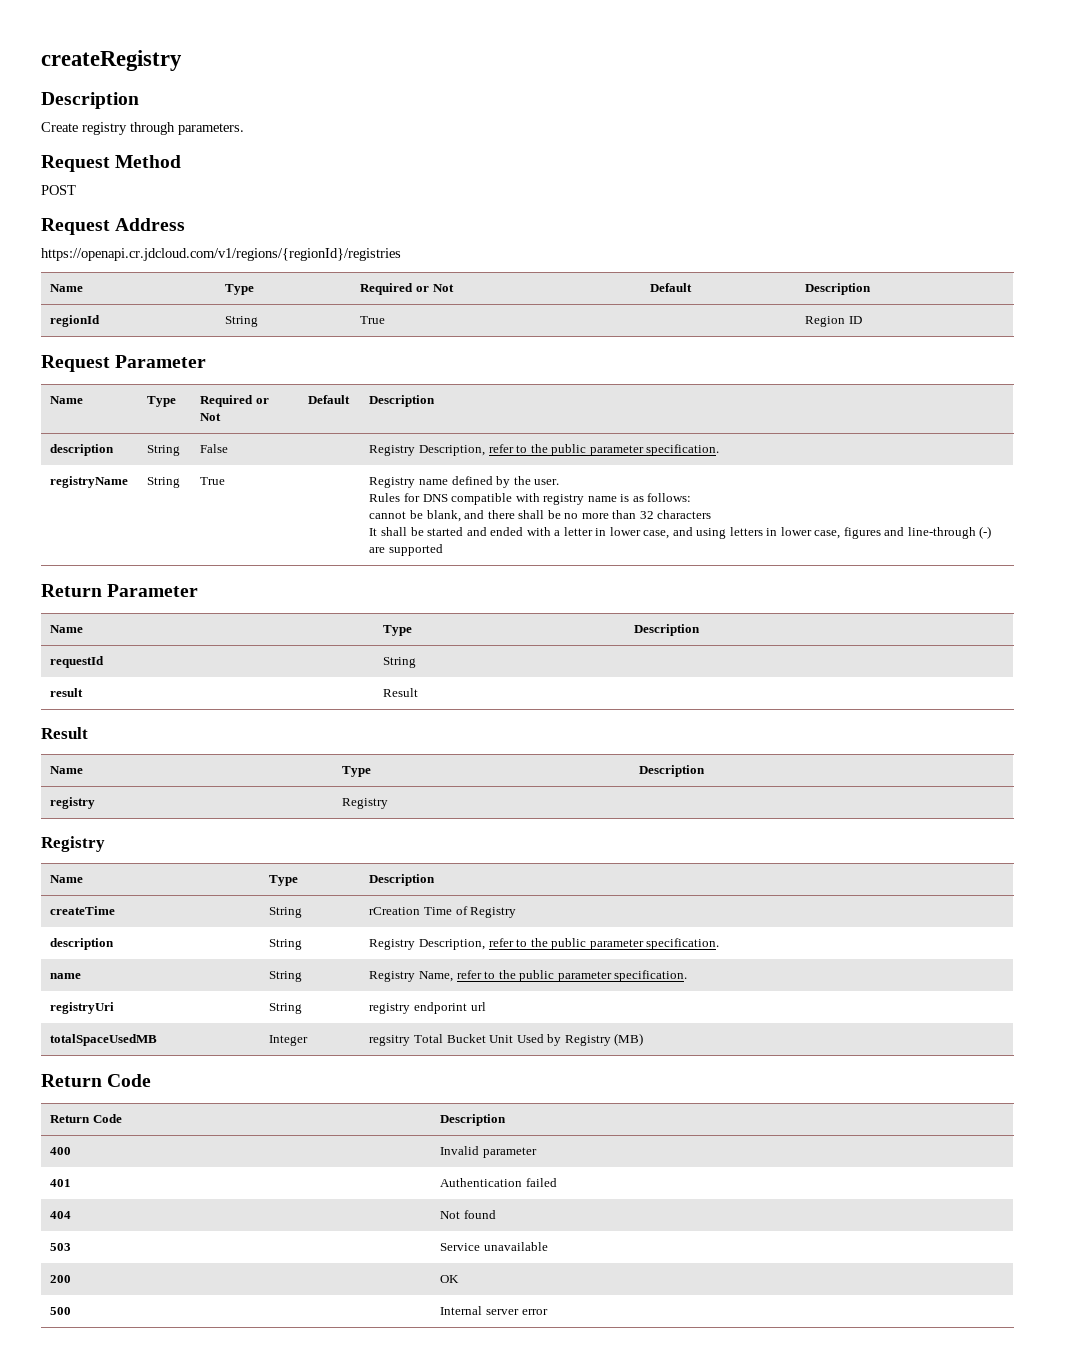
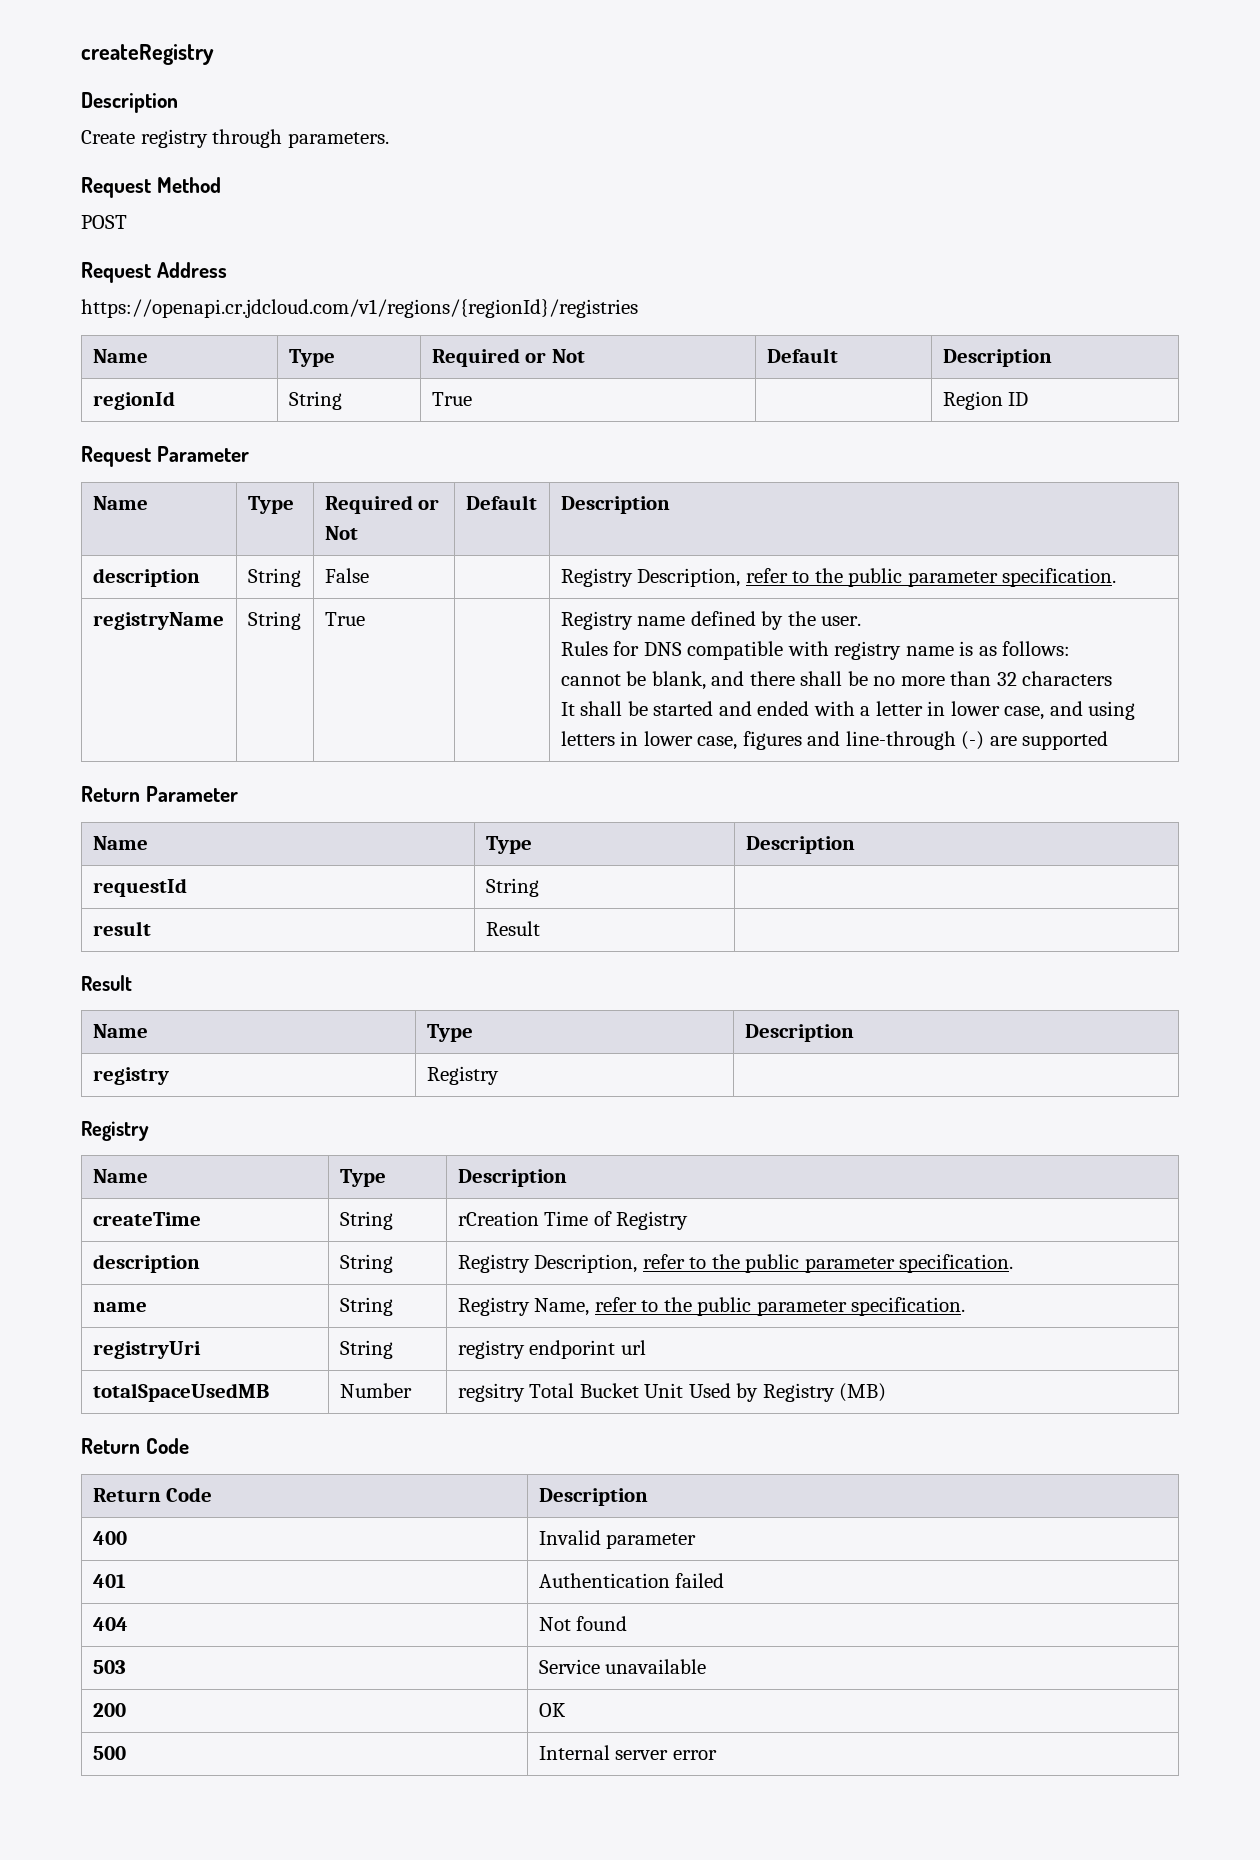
- totalSpaceUsedMB | Integer | regsitry Total Bucket Unit Used by Registry (MB)
+ totalSpaceUsedMB | Number | regsitry Total Bucket Unit Used by Registry (MB)

